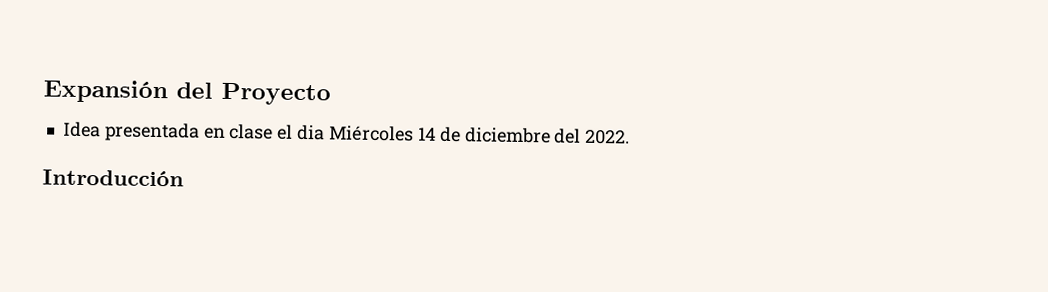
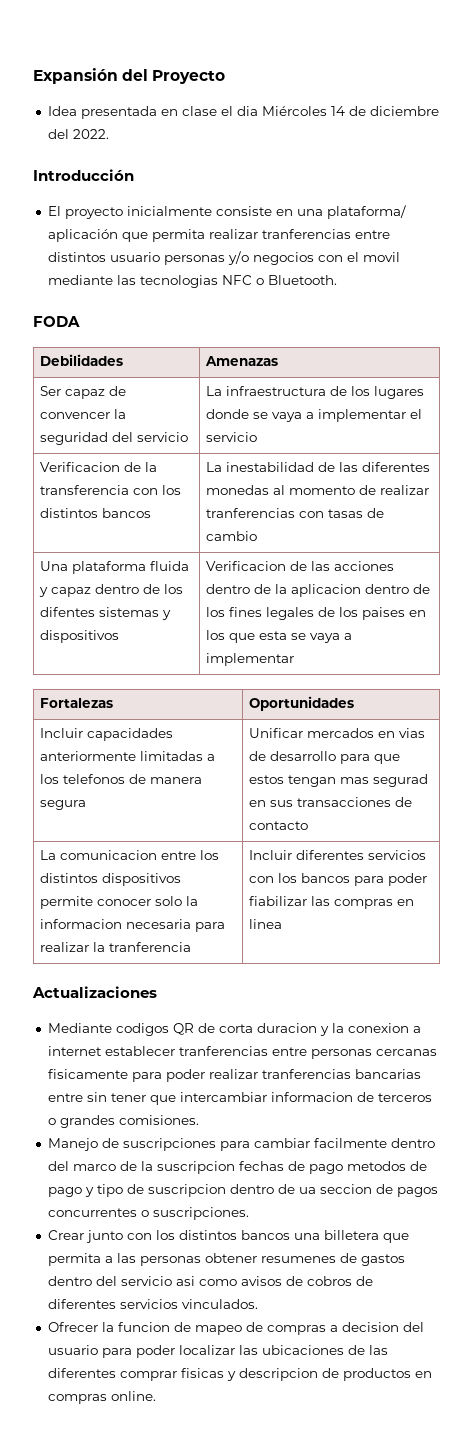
+ El proyecto inicialmente consiste en una plataforma/ aplicación que permita realizar tranferencias entre distintos usuario personas y/o negocios con el movil mediante las tecnologias NFC o Bluetooth.
+ FODA
+ Debilidades | Amenazas
+ Ser capaz de convencer la seguridad del servicio | La infraestructura de los lugares donde se vaya a implementar el servicio
+ Verificacion de la transferencia con los distintos bancos | La inestabilidad de las diferentes monedas al momento de realizar tranferencias con tasas de cambio
+ Una plataforma fluida y capaz dentro de los difentes sistemas y dispositivos | Verificacion de las acciones dentro de la aplicacion dentro de los fines legales de los paises en los que esta se vaya a implementar
+ Fortalezas | Oportunidades
+ Incluir capacidades anteriormente limitadas a los telefonos de manera segura | Unificar mercados en vias de desarrollo para que estos tengan mas segurad en sus transacciones de contacto
+ La comunicacion entre los distintos dispositivos permite conocer solo la informacion necesaria para realizar la tranferencia | Incluir diferentes servicios con los bancos para poder fiabilizar las compras en linea
+ Actualizaciones
+ Mediante codigos QR de corta duracion y la conexion a internet establecer tranferencias entre personas cercanas fisicamente para poder realizar tranferencias bancarias entre sin tener que intercambiar informacion de terceros o grandes comisiones.
+ Manejo de suscripciones para cambiar facilmente dentro del marco de la suscripcion fechas de pago metodos de pago y tipo de suscripcion dentro de ua seccion de pagos concurrentes o suscripciones.
+ Crear junto con los distintos bancos una billetera que permita a las personas obtener resumenes de gastos dentro del servicio asi como avisos de cobros de diferentes servicios vinculados.
+ Ofrecer la funcion de mapeo de compras a decision del usuario para poder localizar las ubicaciones de las diferentes comprar fisicas y descripcion de productos en compras online.

